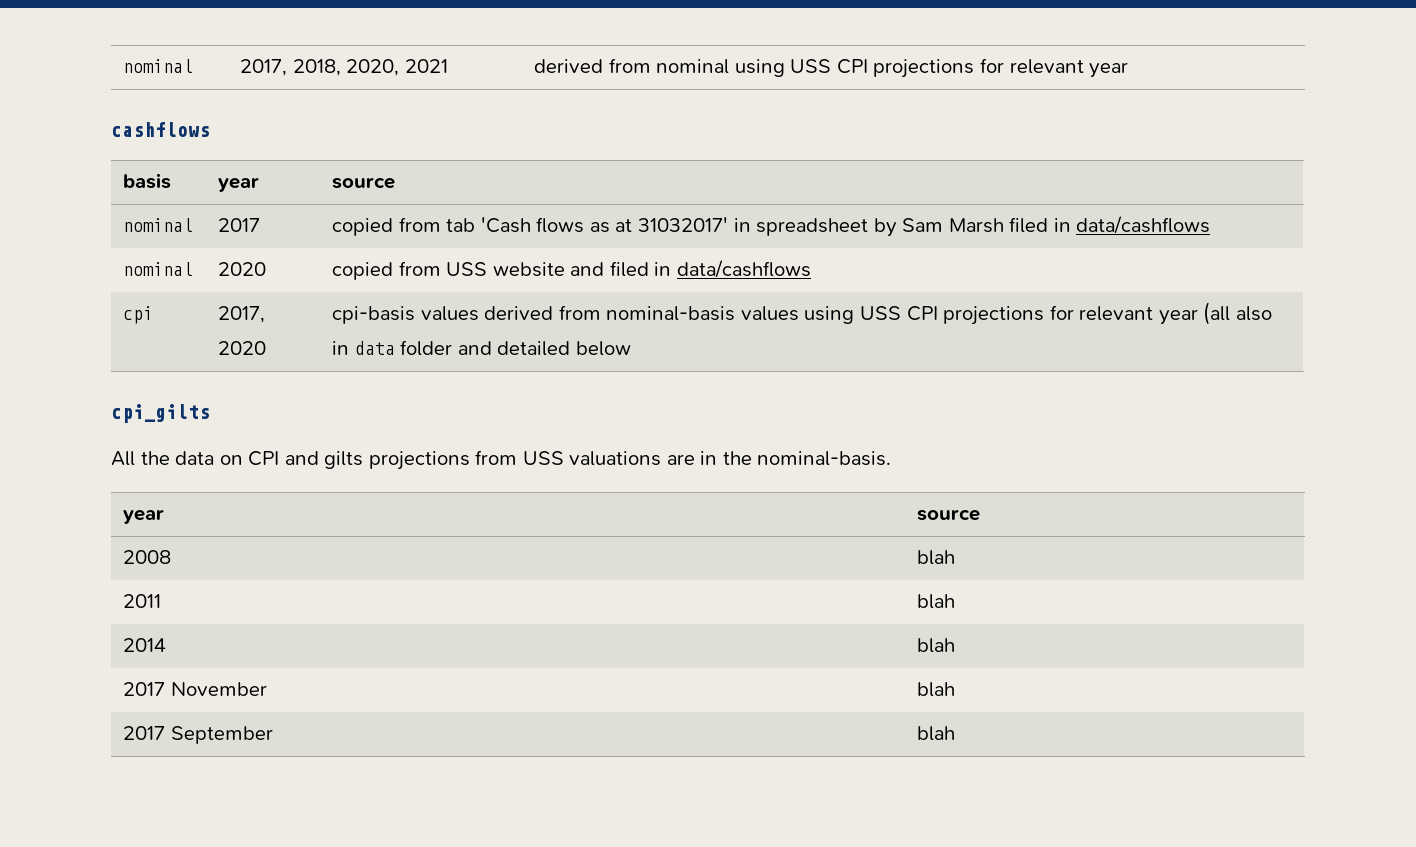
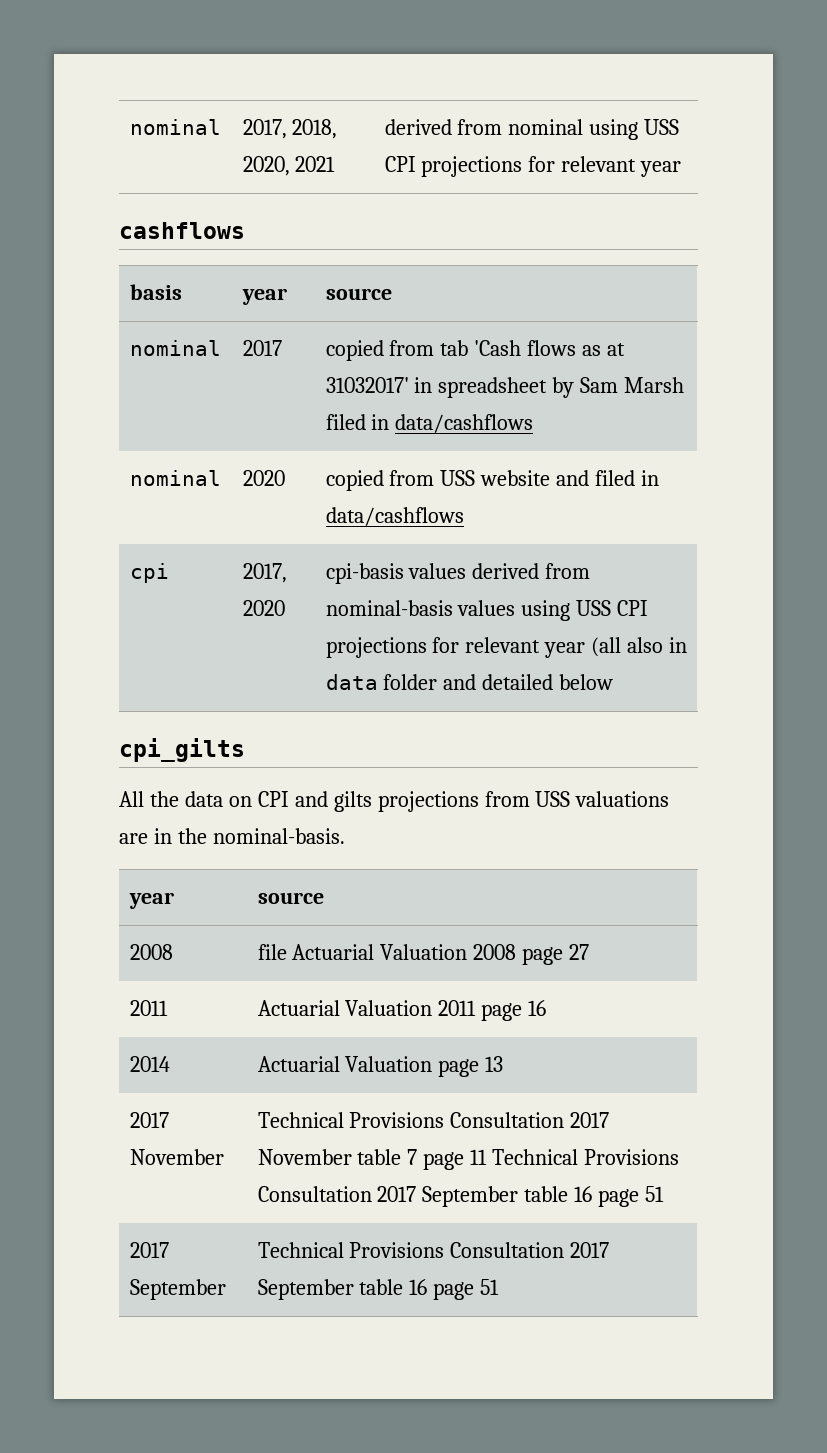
- 2008 | blah
- 2011 | blah
- 2014 | blah
- 2017 November | blah
- 2017 September | blah
+ 2008 | file Actuarial Valuation 2008 page 27
+ 2011 | Actuarial Valuation 2011 page 16
+ 2014 | Actuarial Valuation page 13
+ 2017 November | Technical Provisions Consultation 2017 November table 7 page 11 Technical Provisions Consultation 2017 September table 16 page 51
+ 2017 September | Technical Provisions Consultation 2017 September table 16 page 51

